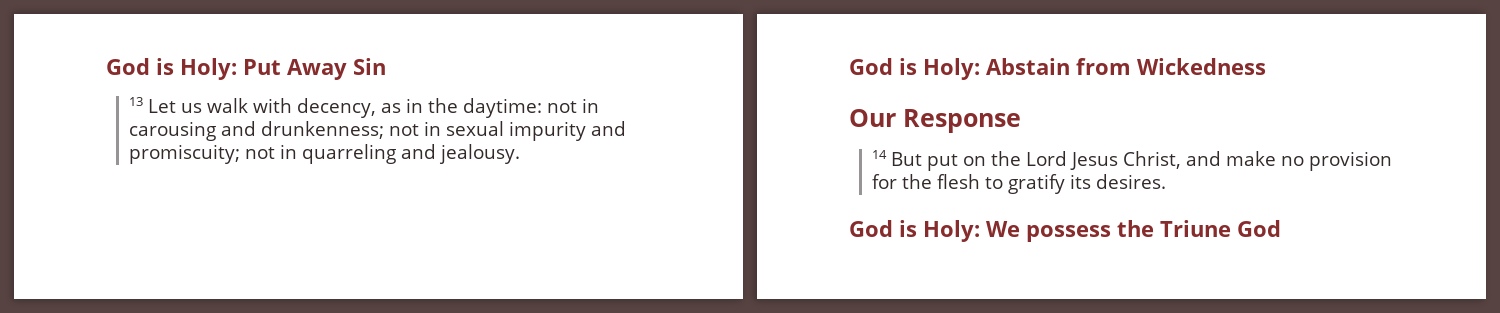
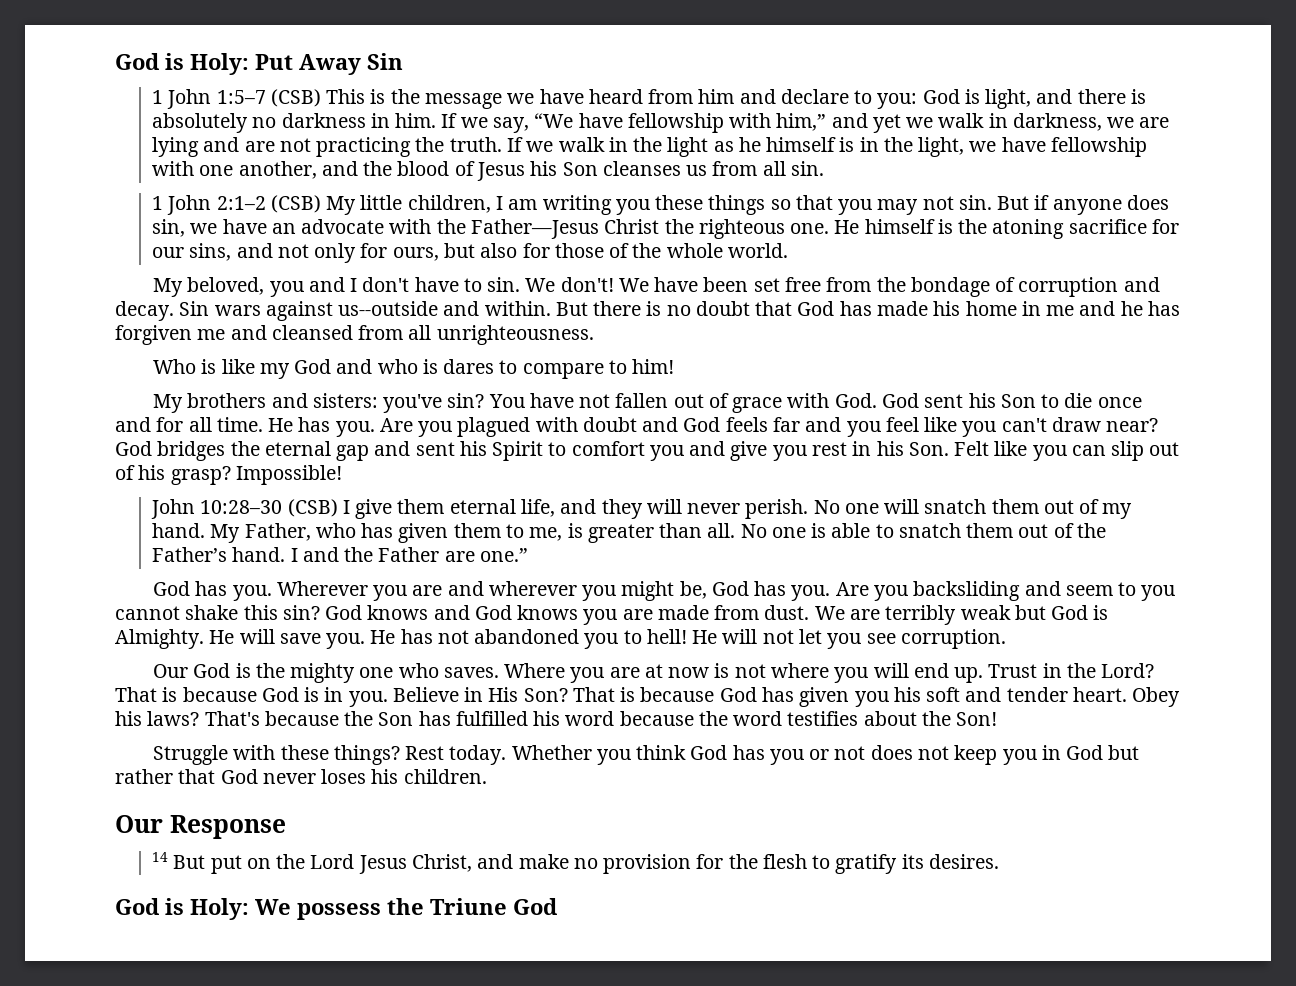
- 13 Let us walk with decency, as in the daytime: not in carousing and drunkenness; not in sexual impurity and promiscuity; not in quarreling and jealousy.
- God is Holy: Abstain from Wickedness
+ 1 John 1:5–7 (CSB) This is the message we have heard from him and declare to you: God is light, and there is absolutely no darkness in him. If we say, “We have fellowship with him,” and yet we walk in darkness, we are lying and are not practicing the truth. If we walk in the light as he himself is in the light, we have fellowship with one another, and the blood of Jesus his Son cleanses us from all sin.
+ 1 John 2:1–2 (CSB) My little children, I am writing you these things so that you may not sin. But if anyone does sin, we have an advocate with the Father—Jesus Christ the righteous one. He himself is the atoning sacrifice for our sins, and not only for ours, but also for those of the whole world.
+ My beloved, you and I don't have to sin. We don't! We have been set free from the bondage of corruption and decay. Sin wars against us--outside and within. But there is no doubt that God has made his home in me and he has forgiven me and cleansed from all unrighteousness.
+ Who is like my God and who is dares to compare to him!
+ My brothers and sisters: you've sin? You have not fallen out of grace with God. God sent his Son to die once and for all time. He has you. Are you plagued with doubt and God feels far and you feel like you can't draw near? God bridges the eternal gap and sent his Spirit to comfort you and give you rest in his Son. Felt like you can slip out of his grasp? Impossible!
+ John 10:28–30 (CSB) I give them eternal life, and they will never perish. No one will snatch them out of my hand. My Father, who has given them to me, is greater than all. No one is able to snatch them out of the Father’s hand. I and the Father are one.”
+ God has you. Wherever you are and wherever you might be, God has you. Are you backsliding and seem to you cannot shake this sin? God knows and God knows you are made from dust. We are terribly weak but God is Almighty. He will save you. He has not abandoned you to hell! He will not let you see corruption.
+ Our God is the mighty one who saves. Where you are at now is not where you will end up. Trust in the Lord? That is because God is in you. Believe in His Son? That is because God has given you his soft and tender heart. Obey his laws? That's because the Son has fulfilled his word because the word testifies about the Son!
+ Struggle with these things? Rest today. Whether you think God has you or not does not keep you in God but rather that God never loses his children.

